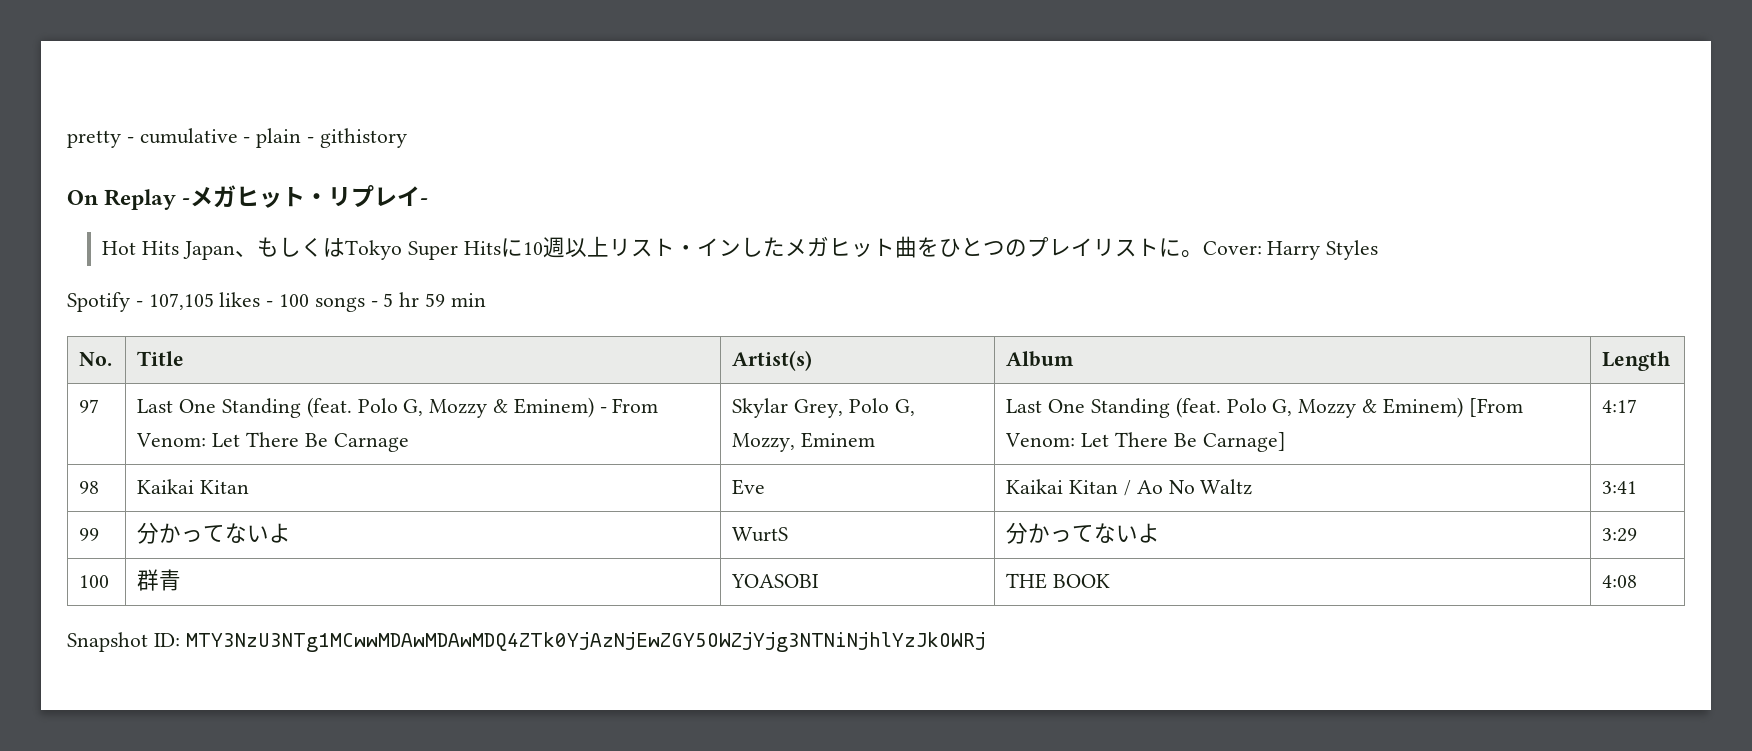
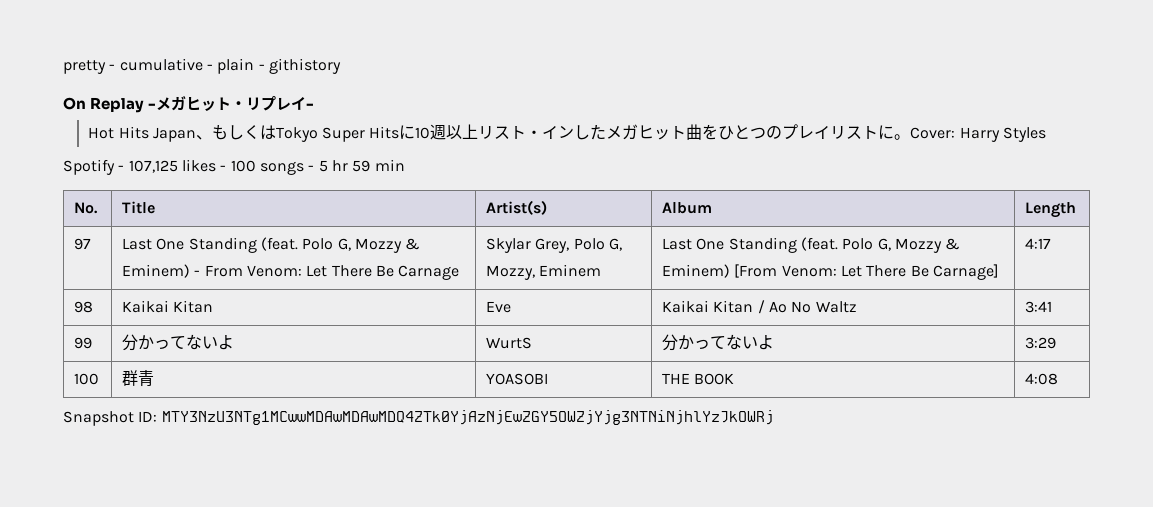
- Spotify - 107,105 likes - 100 songs - 5 hr 59 min
+ Spotify - 107,125 likes - 100 songs - 5 hr 59 min

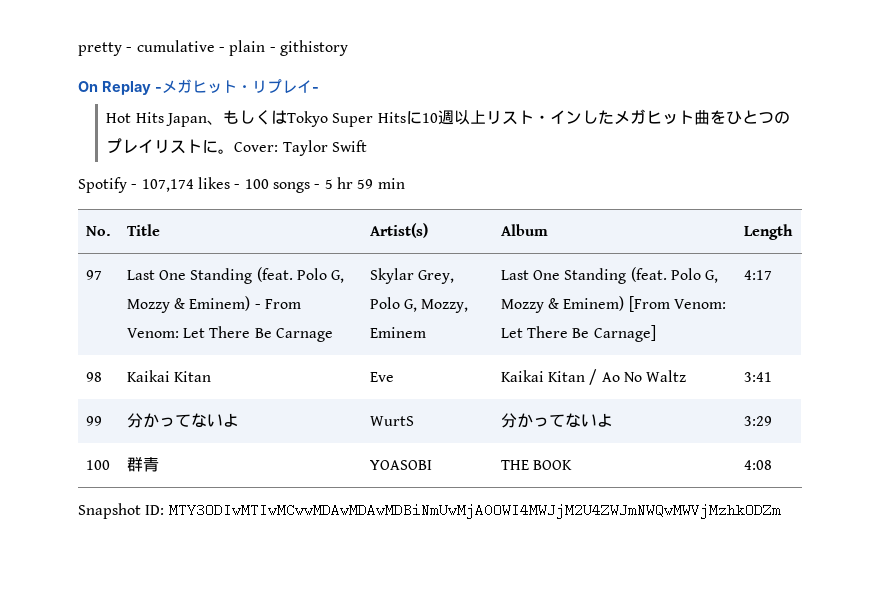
- Cover: Harry Styles
+ Cover: Taylor Swift
- Spotify - 107,125 likes - 100 songs - 5 hr 59 min
+ Spotify - 107,174 likes - 100 songs - 5 hr 59 min
- Snapshot ID: MTY3NzU3NTg1MCwwMDAwMDAwMDQ4ZTk0YjAzNjEwZGY5OWZjYjg3NTNiNjhlYzJkOWRj
+ Snapshot ID: MTY3ODIwMTIwMCwwMDAwMDAwMDBiNmUwMjA0OWI4MWJjM2U4ZWJmNWQwMWVjMzhkODZm

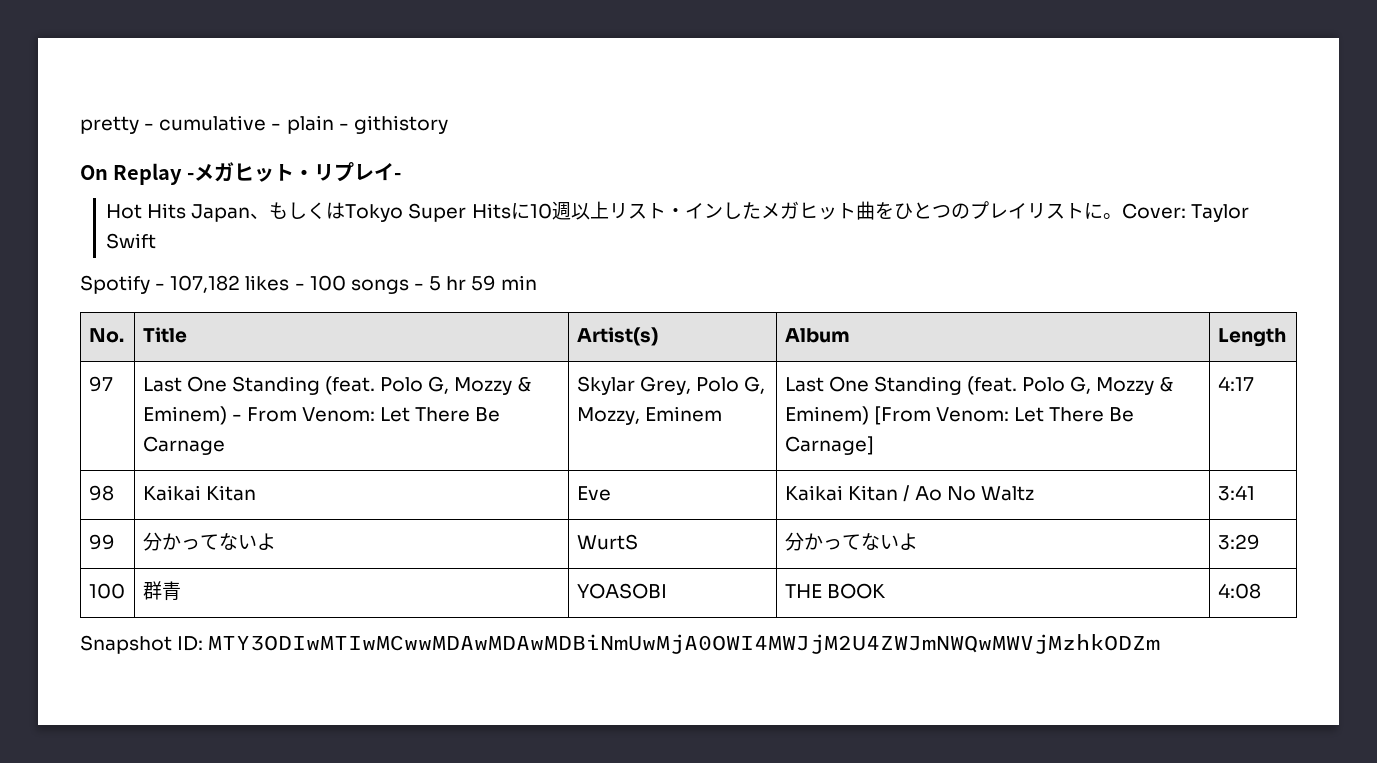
- Spotify - 107,174 likes - 100 songs - 5 hr 59 min
+ Spotify - 107,182 likes - 100 songs - 5 hr 59 min

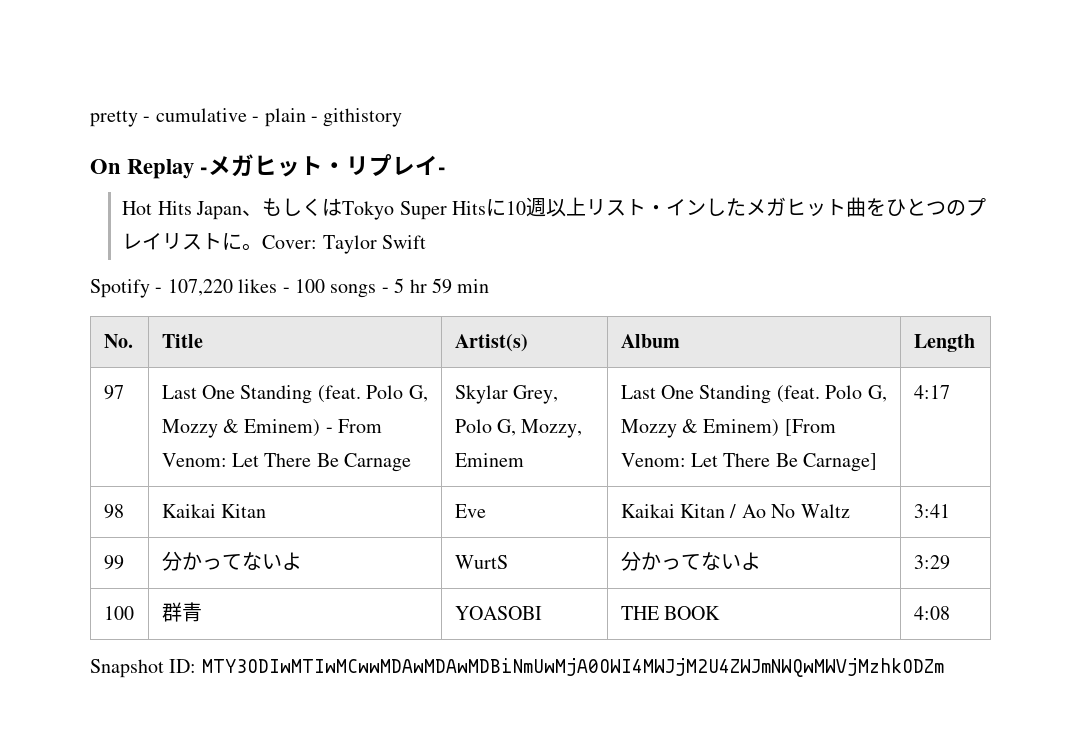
- Spotify - 107,182 likes - 100 songs - 5 hr 59 min
+ Spotify - 107,220 likes - 100 songs - 5 hr 59 min

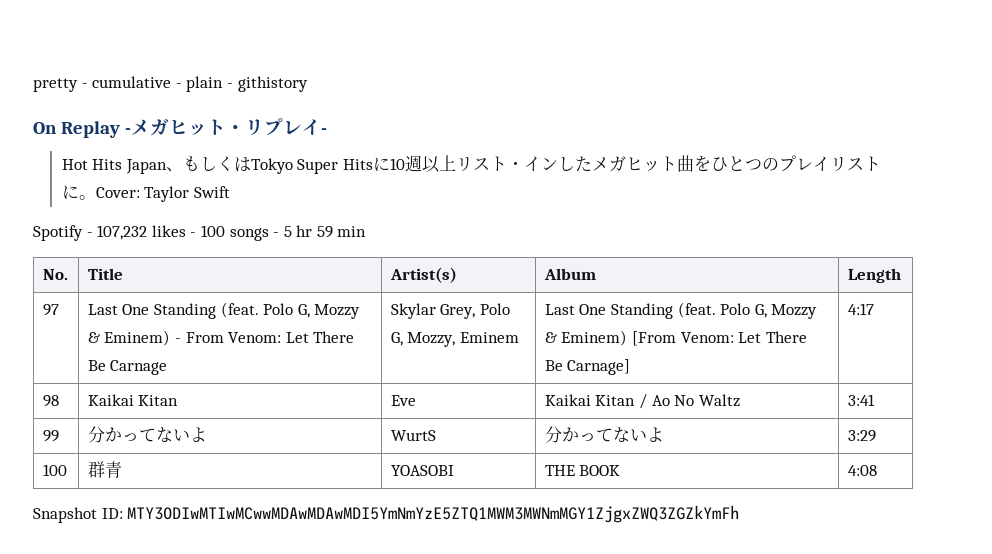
- Spotify - 107,220 likes - 100 songs - 5 hr 59 min
+ Spotify - 107,232 likes - 100 songs - 5 hr 59 min
- Snapshot ID: MTY3ODIwMTIwMCwwMDAwMDAwMDBiNmUwMjA0OWI4MWJjM2U4ZWJmNWQwMWVjMzhkODZm
+ Snapshot ID: MTY3ODIwMTIwMCwwMDAwMDAwMDI5YmNmYzE5ZTQ1MWM3MWNmMGY1ZjgxZWQ3ZGZkYmFh

